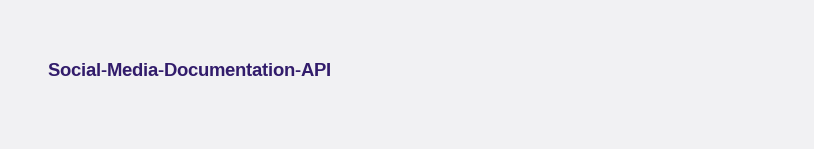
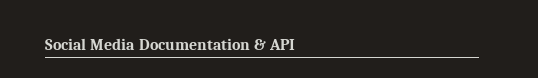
- Social-Media-Documentation-API
+ Social Media Documentation & API

